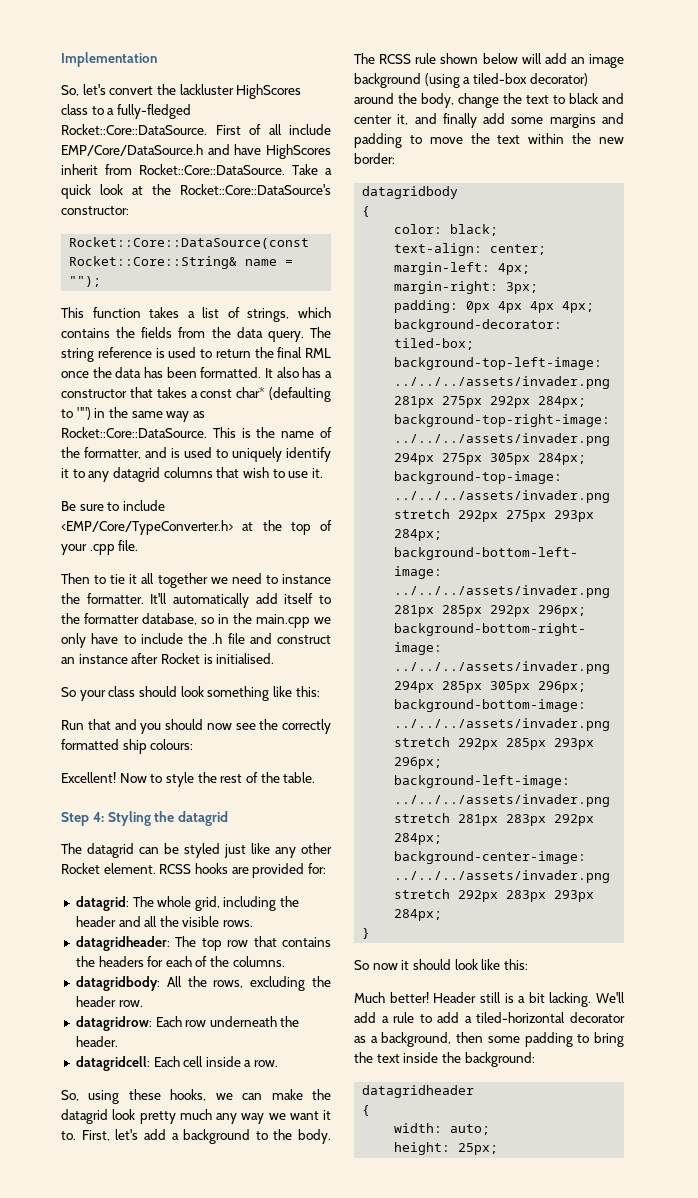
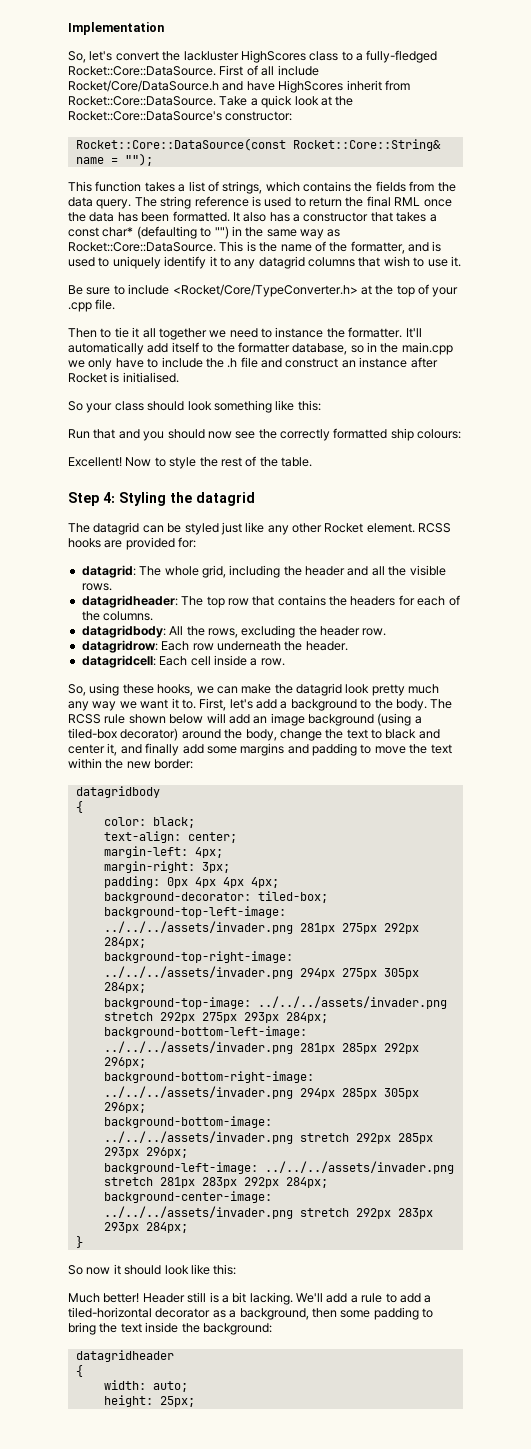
- First of all include EMP/Core/DataSource.h and have HighScores inherit from Rocket::Core::DataSource.
+ First of all include Rocket/Core/DataSource.h and have HighScores inherit from Rocket::Core::DataSource.
- Be sure to include <EMP/Core/TypeConverter.h> at the top of your .cpp file.
+ Be sure to include <Rocket/Core/TypeConverter.h> at the top of your .cpp file.

